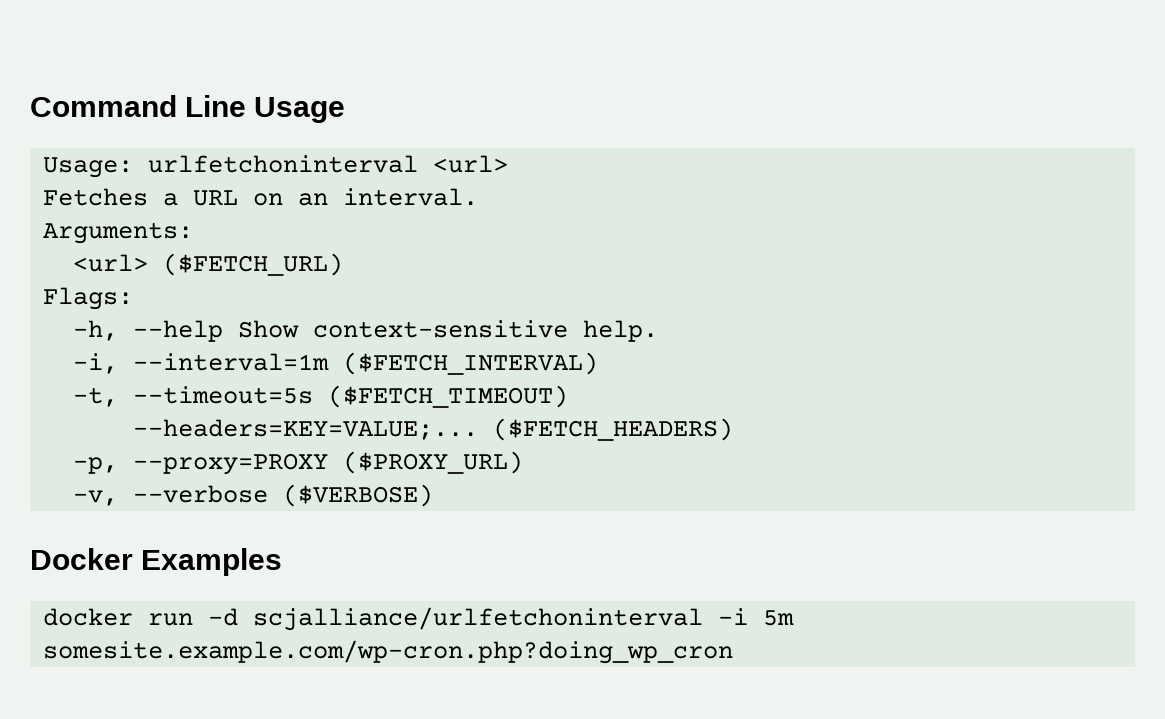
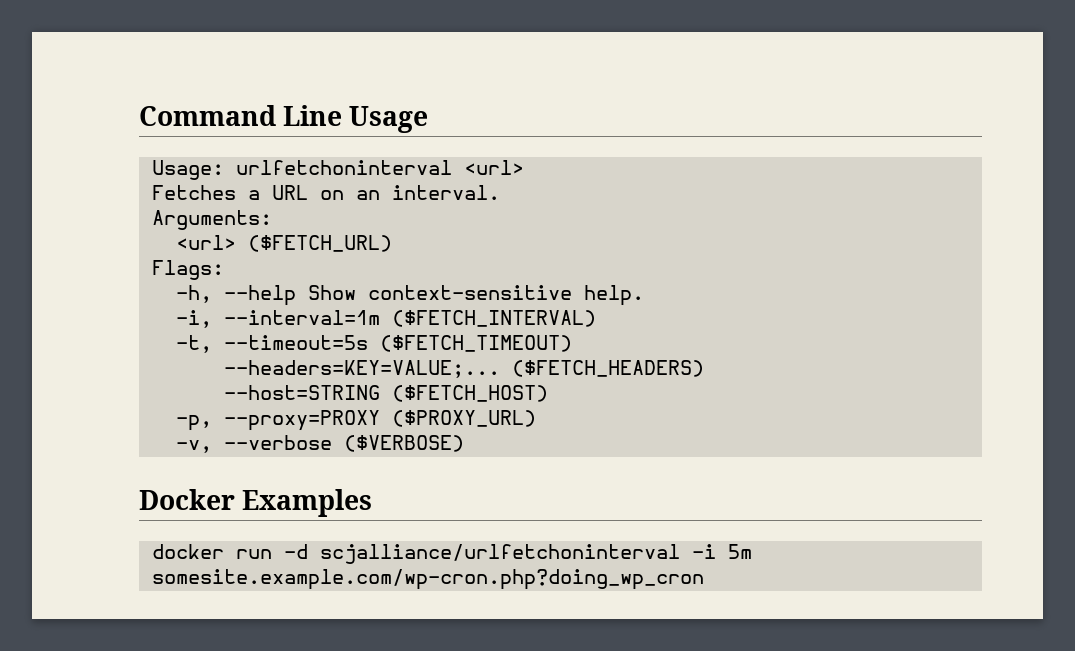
+ --host=STRING ($FETCH_HOST)

